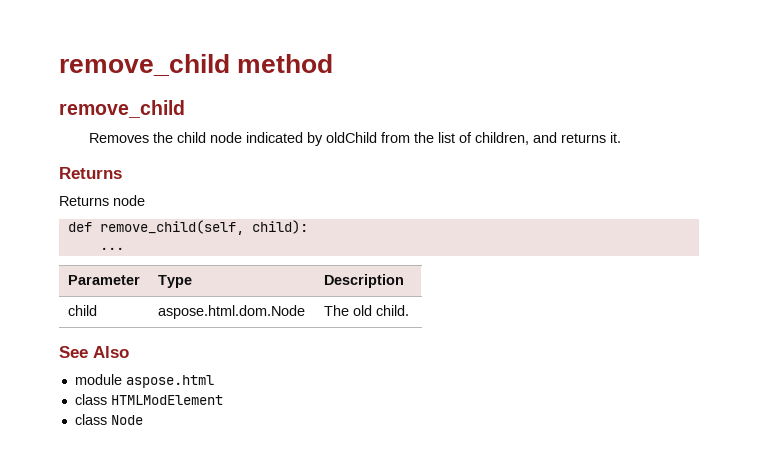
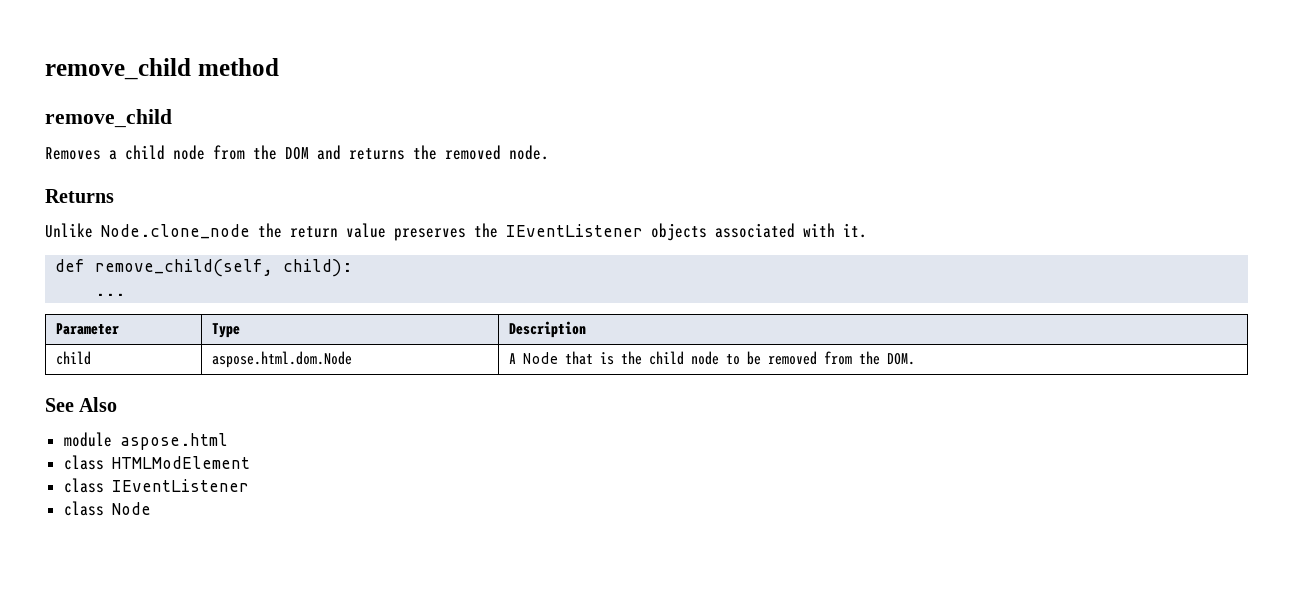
- Removes the child node indicated by oldChild from the list of children, and returns it.
+ Removes a child node from the DOM and returns the removed node.
  Returns
- Returns node
+ Unlike Node.clone_node the return value preserves the IEventListener objects associated with it.
- child | aspose.html.dom.Node | The old child.
+ child | aspose.html.dom.Node | A Node that is the child node to be removed from the DOM.
+ class IEventListener

